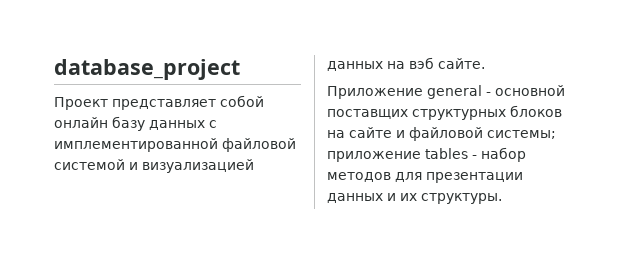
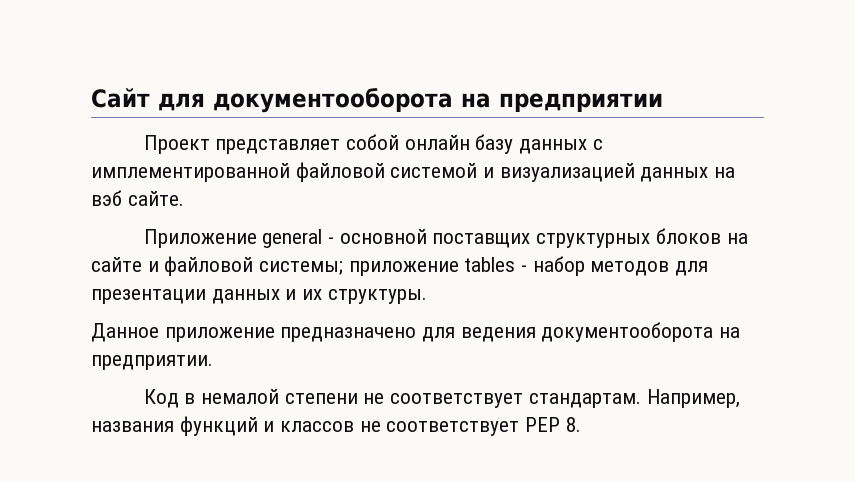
- database_project
+ Сайт для документооборота на предприятии
+ Данное приложение предназначено для ведения документооборота на предприятии.
+ Код в немалой степени не соответствует стандартам. Например, названия функций и классов не соответствует PEP 8.

